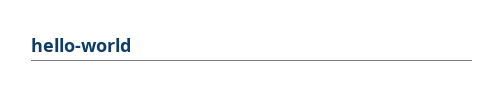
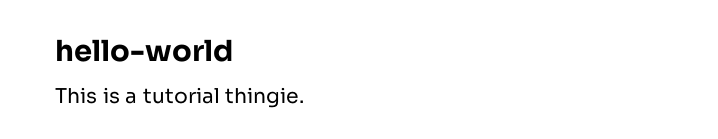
+ This is a tutorial thingie.

